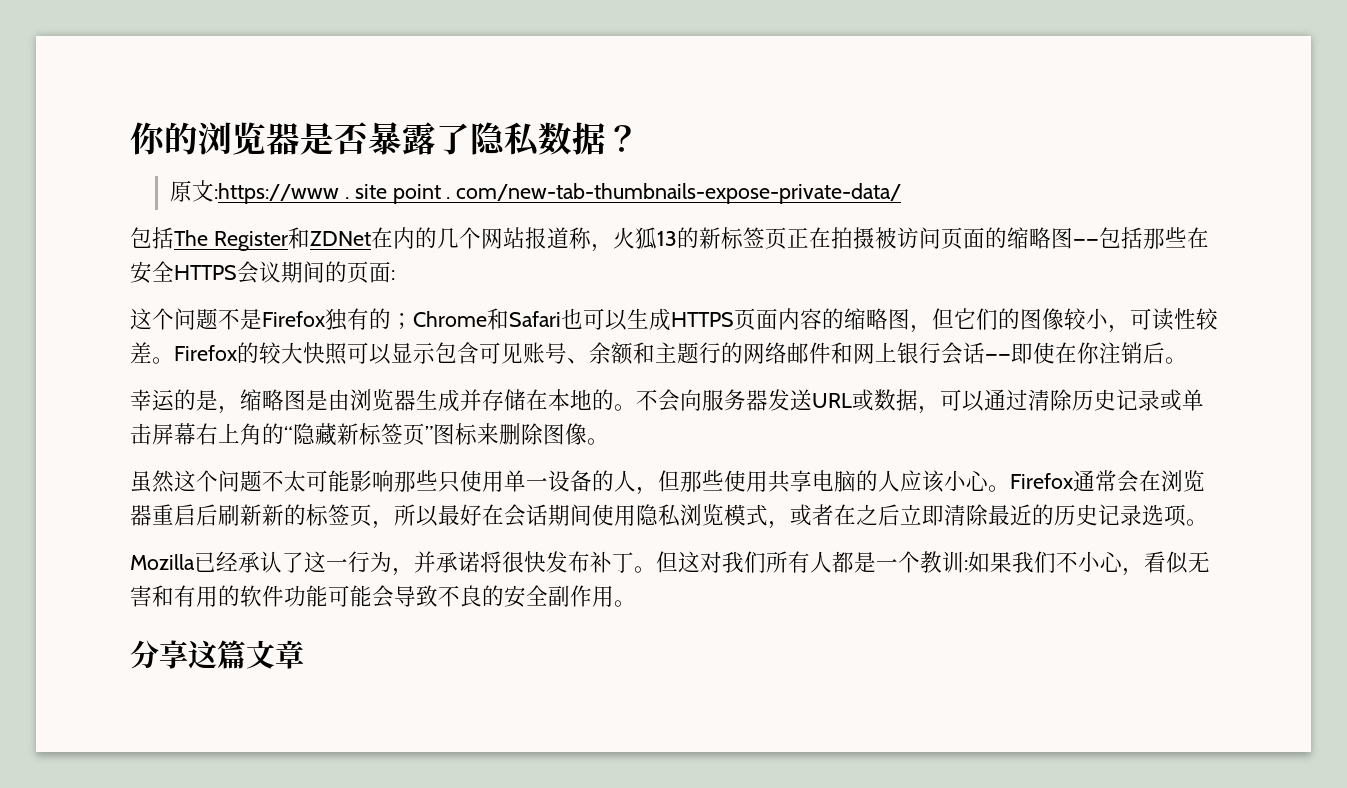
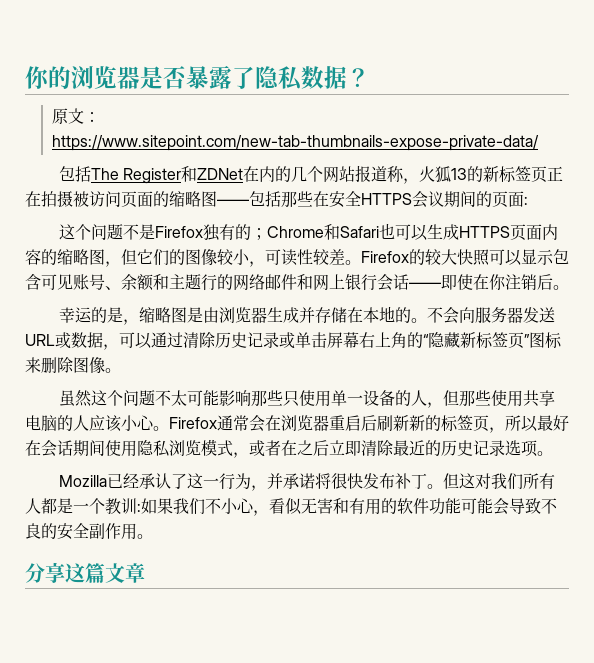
- 原文:https://www . site point . com/new-tab-thumbnails-expose-private-data/
+ 原文：https://www.sitepoint.com/new-tab-thumbnails-expose-private-data/

